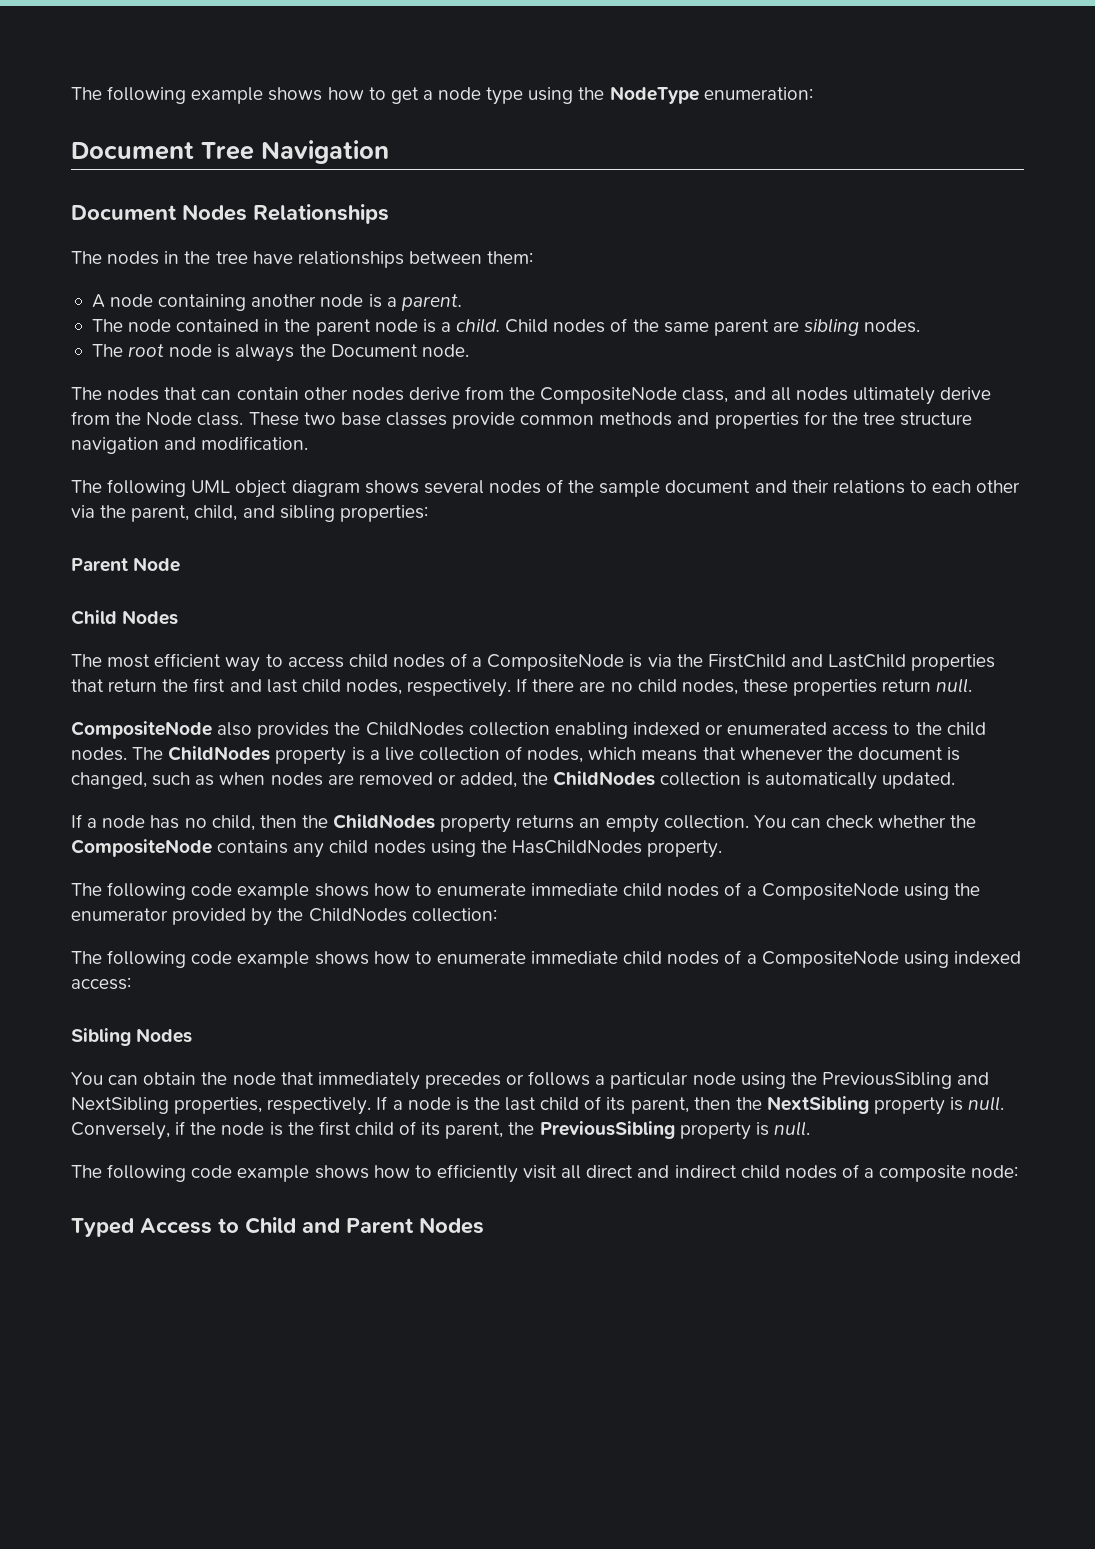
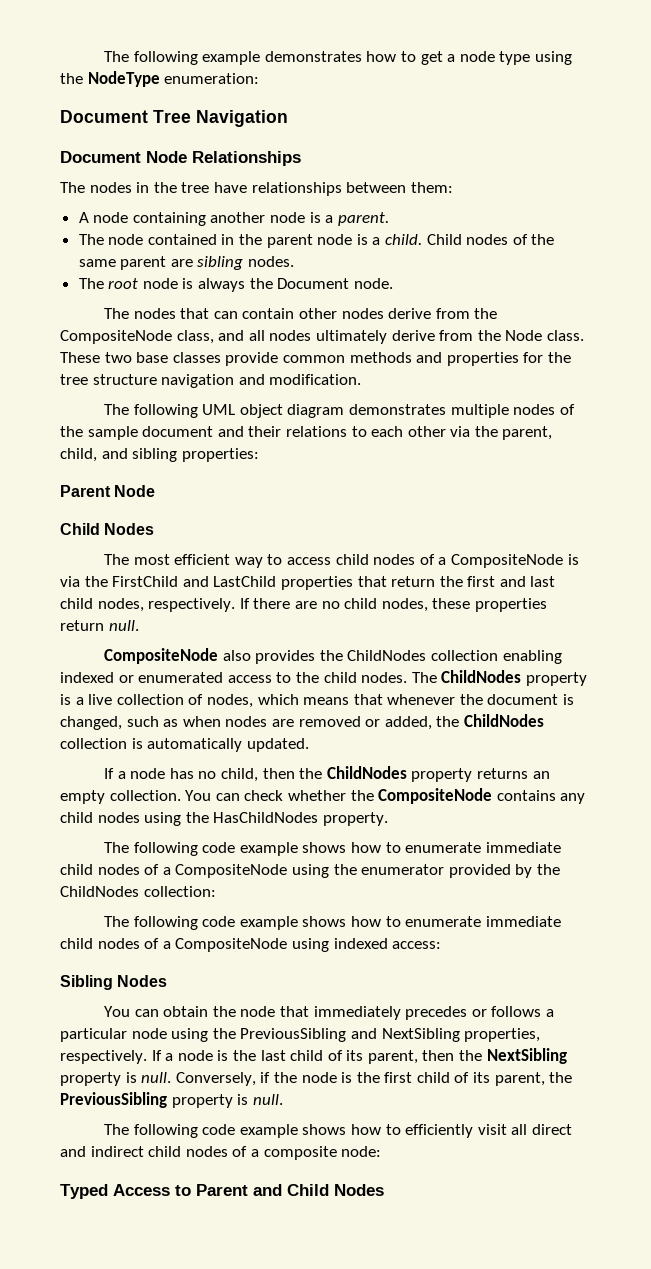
- The following example shows how to get a node type using the NodeType enumeration:
+ The following example demonstrates how to get a node type using the NodeType enumeration:
- Document Nodes Relationships
+ Document Node Relationships
- The following UML object diagram shows several nodes of the sample document and their relations to each other via the parent, child, and sibling properties:
+ The following UML object diagram demonstrates multiple nodes of the sample document and their relations to each other via the parent, child, and sibling properties:
- Typed Access to Child and Parent Nodes
+ Typed Access to Parent and Child Nodes

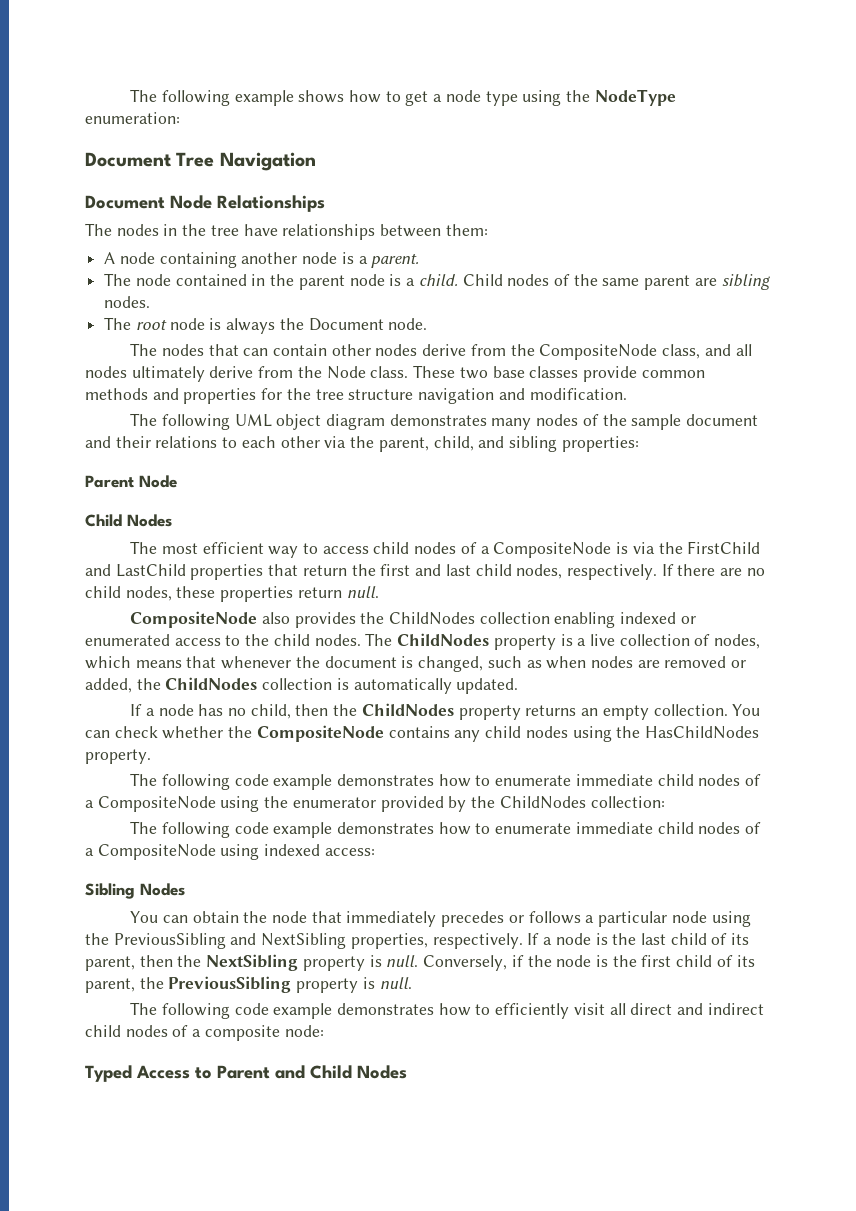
- The following example demonstrates how to get a node type using the NodeType enumeration:
+ The following example shows how to get a node type using the NodeType enumeration:
- The following UML object diagram demonstrates multiple nodes of the sample document and their relations to each other via the parent, child, and sibling properties:
+ The following UML object diagram demonstrates many nodes of the sample document and their relations to each other via the parent, child, and sibling properties:
- The following code example shows how to enumerate immediate child nodes of a CompositeNode using the enumerator provided by the ChildNodes collection:
+ The following code example demonstrates how to enumerate immediate child nodes of a CompositeNode using the enumerator provided by the ChildNodes collection:
- The following code example shows how to enumerate immediate child nodes of a CompositeNode using indexed access:
+ The following code example demonstrates how to enumerate immediate child nodes of a CompositeNode using indexed access:
- The following code example shows how to efficiently visit all direct and indirect child nodes of a composite node:
+ The following code example demonstrates how to efficiently visit all direct and indirect child nodes of a composite node:

